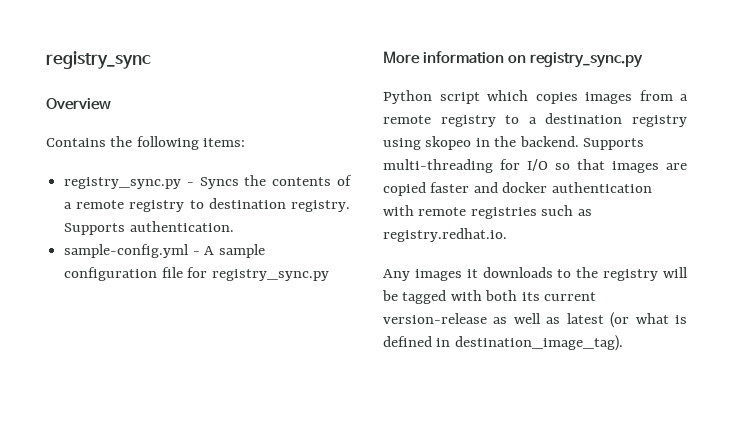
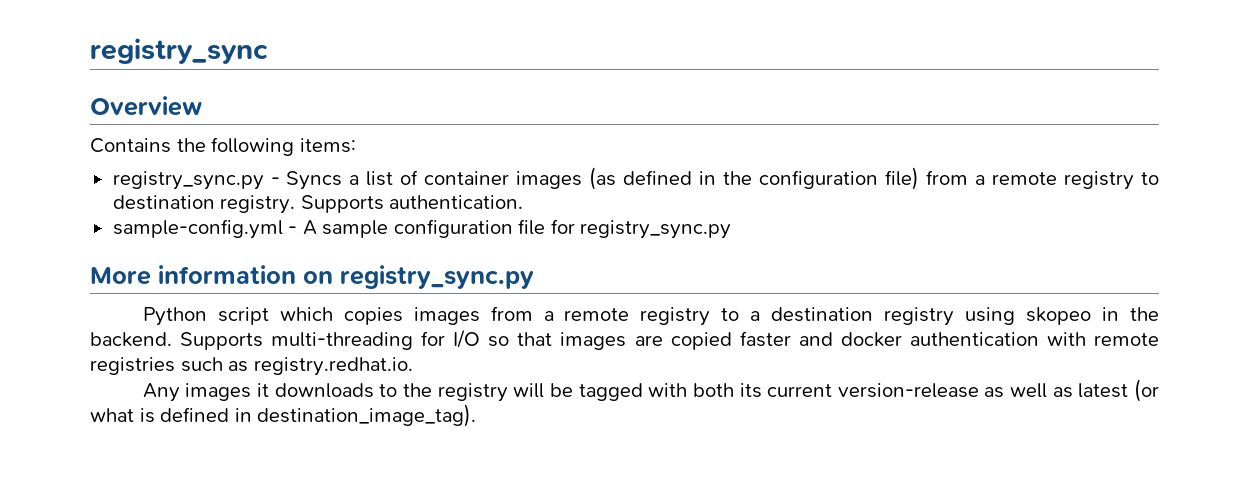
- registry_sync.py - Syncs the contents of a remote registry to destination registry.
+ registry_sync.py - Syncs a list of container images (as defined in the configuration file) from a remote registry to destination registry.

